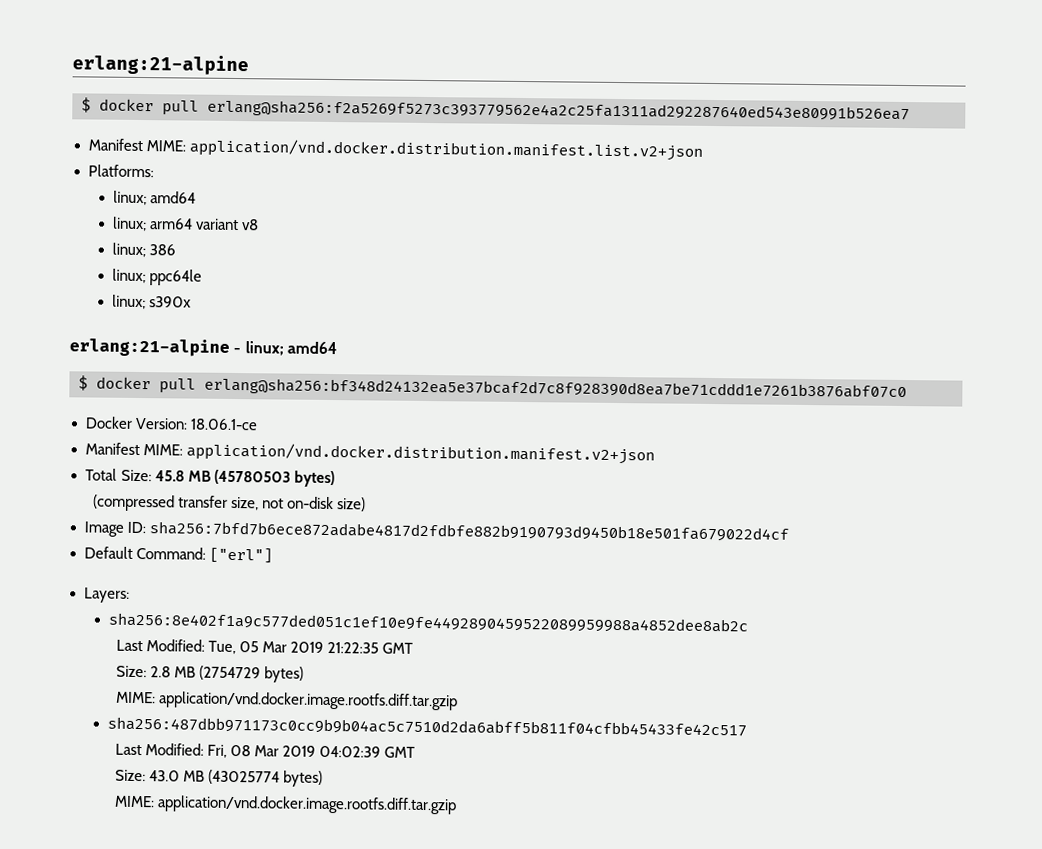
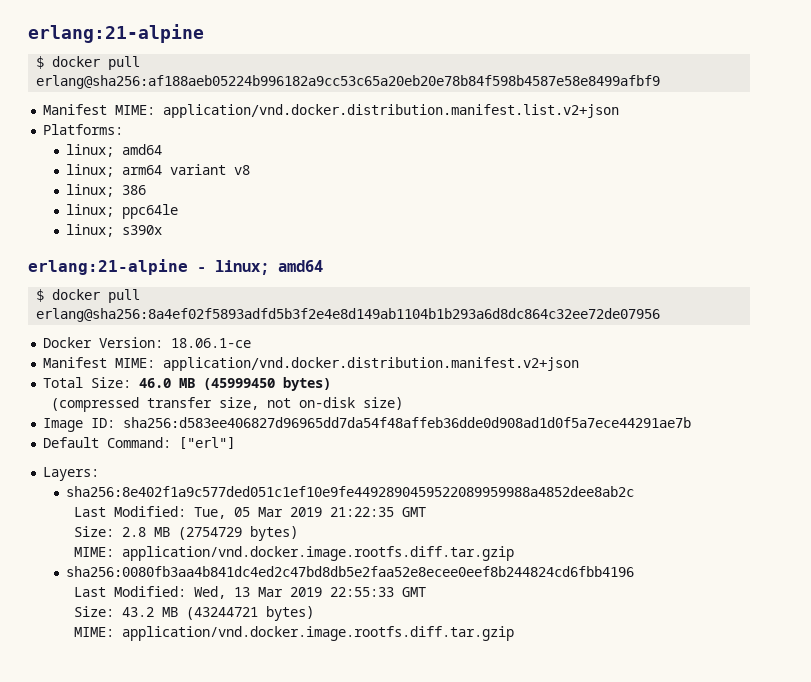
- $ docker pull erlang@sha256:f2a5269f5273c393779562e4a2c25fa1311ad292287640ed543e80991b526ea7
+ $ docker pull erlang@sha256:af188aeb05224b996182a9cc53c65a20eb20e78b84f598b4587e58e8499afbf9
- $ docker pull erlang@sha256:bf348d24132ea5e37bcaf2d7c8f928390d8ea7be71cddd1e7261b3876abf07c0
+ $ docker pull erlang@sha256:8a4ef02f5893adfd5b3f2e4e8d149ab1104b1b293a6d8dc864c32ee72de07956
- Total Size: 45.8 MB (45780503 bytes)
+ Total Size: 46.0 MB (45999450 bytes)
- Image ID: sha256:7bfd7b6ece872adabe4817d2fdbfe882b9190793d9450b18e501fa679022d4cf
+ Image ID: sha256:d583ee406827d96965dd7da54f48affeb36dde0d908ad1d0f5a7ece44291ae7b
- sha256:487dbb971173c0cc9b9b04ac5c7510d2da6abff5b811f04cfbb45433fe42c517
- Last Modified: Fri, 08 Mar 2019 04:02:39 GMT
- Size: 43.0 MB (43025774 bytes)
+ sha256:0080fb3aa4b841dc4ed2c47bd8db5e2faa52e8ecee0eef8b244824cd6fbb4196
+ Last Modified: Wed, 13 Mar 2019 22:55:33 GMT
+ Size: 43.2 MB (43244721 bytes)

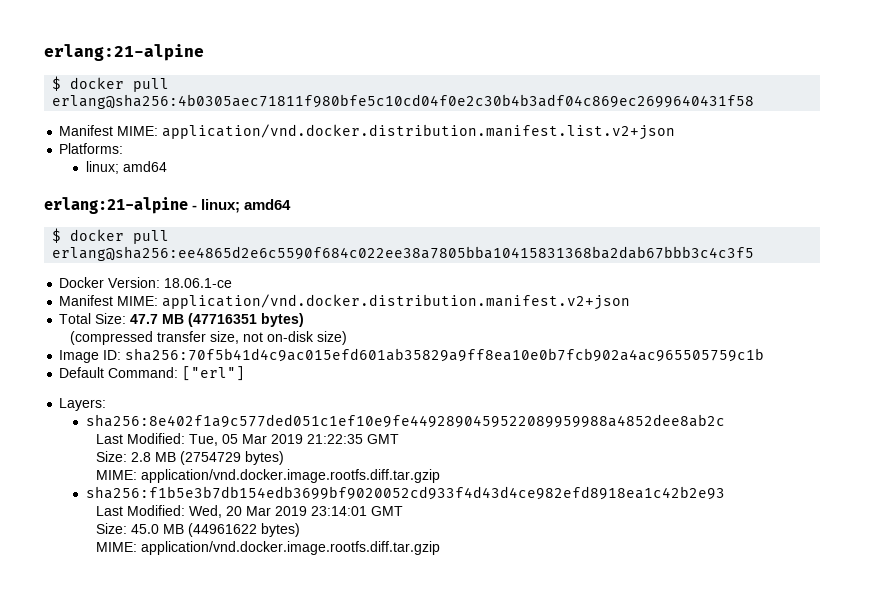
- $ docker pull erlang@sha256:af188aeb05224b996182a9cc53c65a20eb20e78b84f598b4587e58e8499afbf9
+ $ docker pull erlang@sha256:4b0305aec71811f980bfe5c10cd04f0e2c30b4b3adf04c869ec2699640431f58
- linux; arm64 variant v8
- linux; 386
- linux; ppc64le
- linux; s390x
- $ docker pull erlang@sha256:8a4ef02f5893adfd5b3f2e4e8d149ab1104b1b293a6d8dc864c32ee72de07956
+ $ docker pull erlang@sha256:ee4865d2e6c5590f684c022ee38a7805bba10415831368ba2dab67bbb3c4c3f5
- Total Size: 46.0 MB (45999450 bytes)
+ Total Size: 47.7 MB (47716351 bytes)
- Image ID: sha256:d583ee406827d96965dd7da54f48affeb36dde0d908ad1d0f5a7ece44291ae7b
+ Image ID: sha256:70f5b41d4c9ac015efd601ab35829a9ff8ea10e0b7fcb902a4ac965505759c1b
- sha256:0080fb3aa4b841dc4ed2c47bd8db5e2faa52e8ecee0eef8b244824cd6fbb4196
+ sha256:f1b5e3b7db154edb3699bf9020052cd933f4d43d4ce982efd8918ea1c42b2e93
- Last Modified: Wed, 13 Mar 2019 22:55:33 GMT
- Size: 43.2 MB (43244721 bytes)
+ Last Modified: Wed, 20 Mar 2019 23:14:01 GMT
+ Size: 45.0 MB (44961622 bytes)

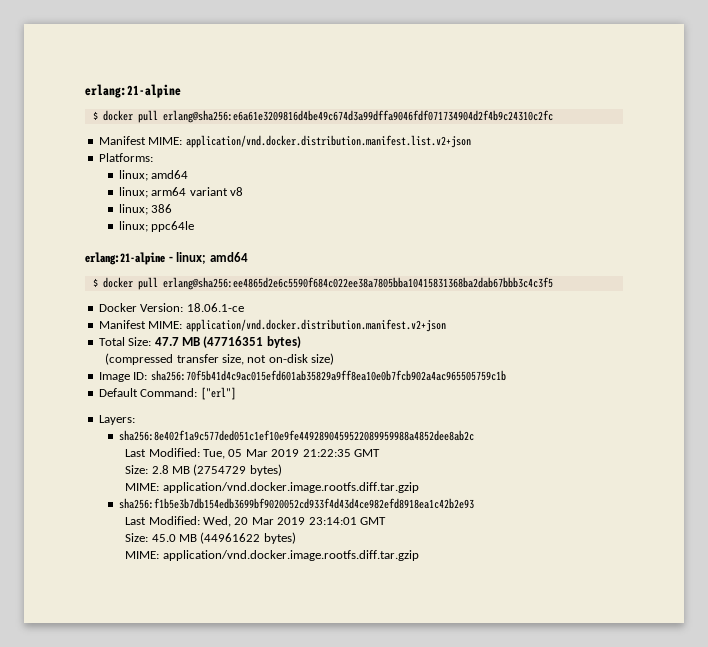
- $ docker pull erlang@sha256:4b0305aec71811f980bfe5c10cd04f0e2c30b4b3adf04c869ec2699640431f58
+ $ docker pull erlang@sha256:e6a61e3209816d4be49c674d3a99dffa9046fdf071734904d2f4b9c24310c2fc
+ linux; arm64 variant v8
+ linux; 386
+ linux; ppc64le

